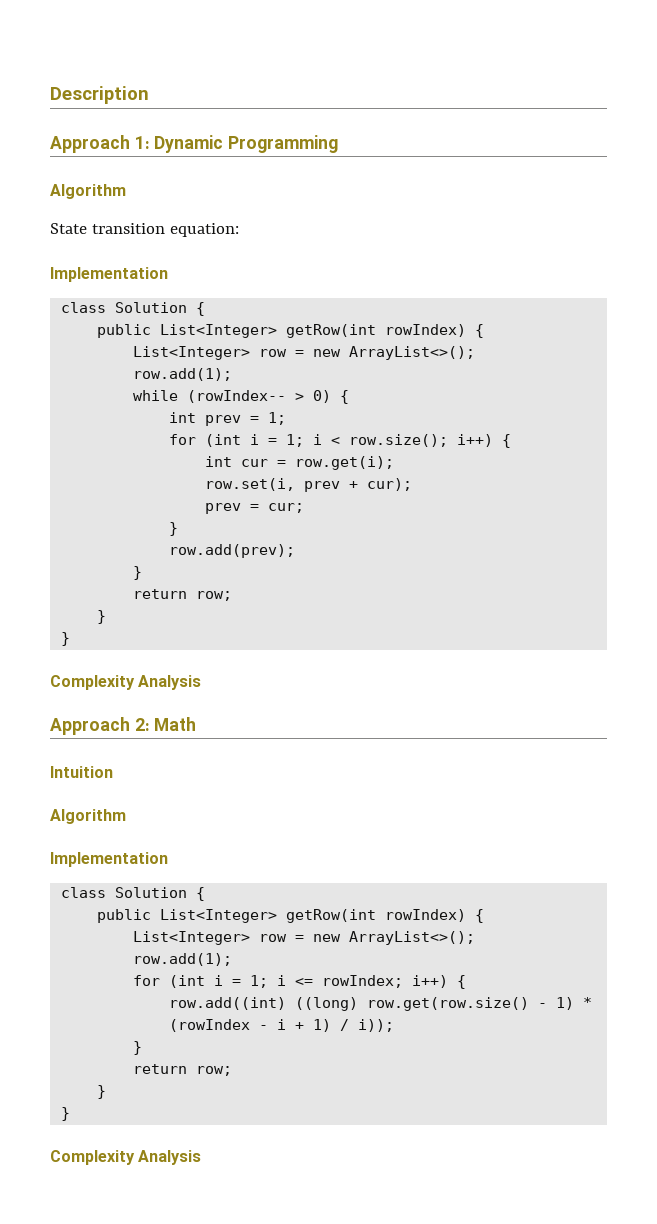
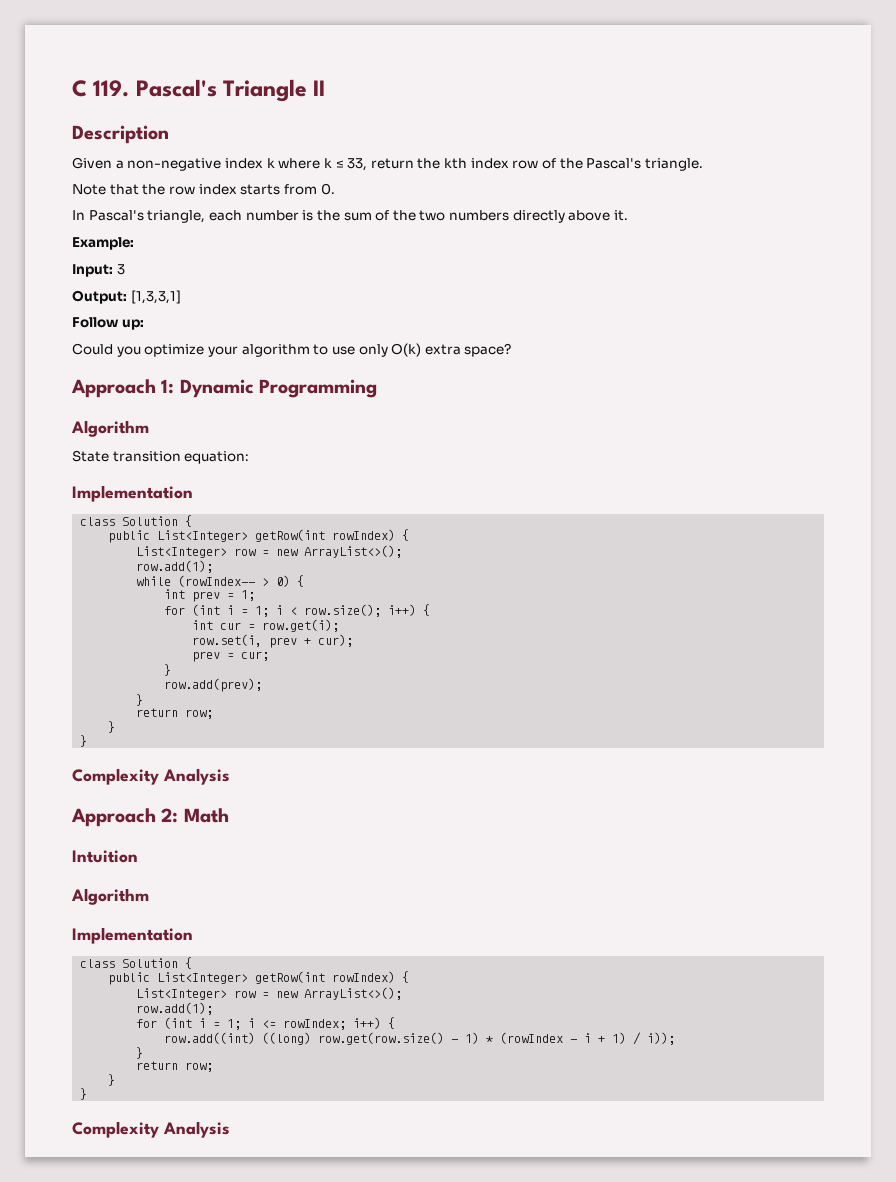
+ C 119. Pascal's Triangle II
  Description
+ Given a non-negative index k where k ≤ 33, return the kth index row of the Pascal's triangle.
+ Note that the row index starts from 0.
+ In Pascal's triangle, each number is the sum of the two numbers directly above it.
+ Example:
+ Input: 3
+ Output: [1,3,3,1]
+ Follow up:
+ Could you optimize your algorithm to use only O(k) extra space?

